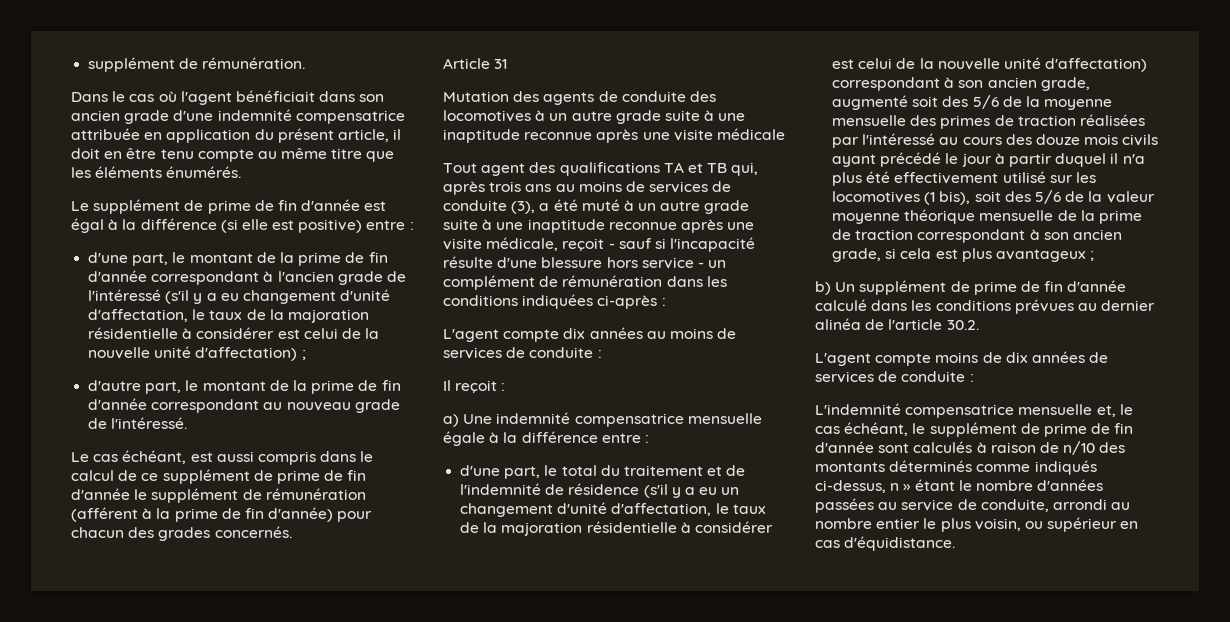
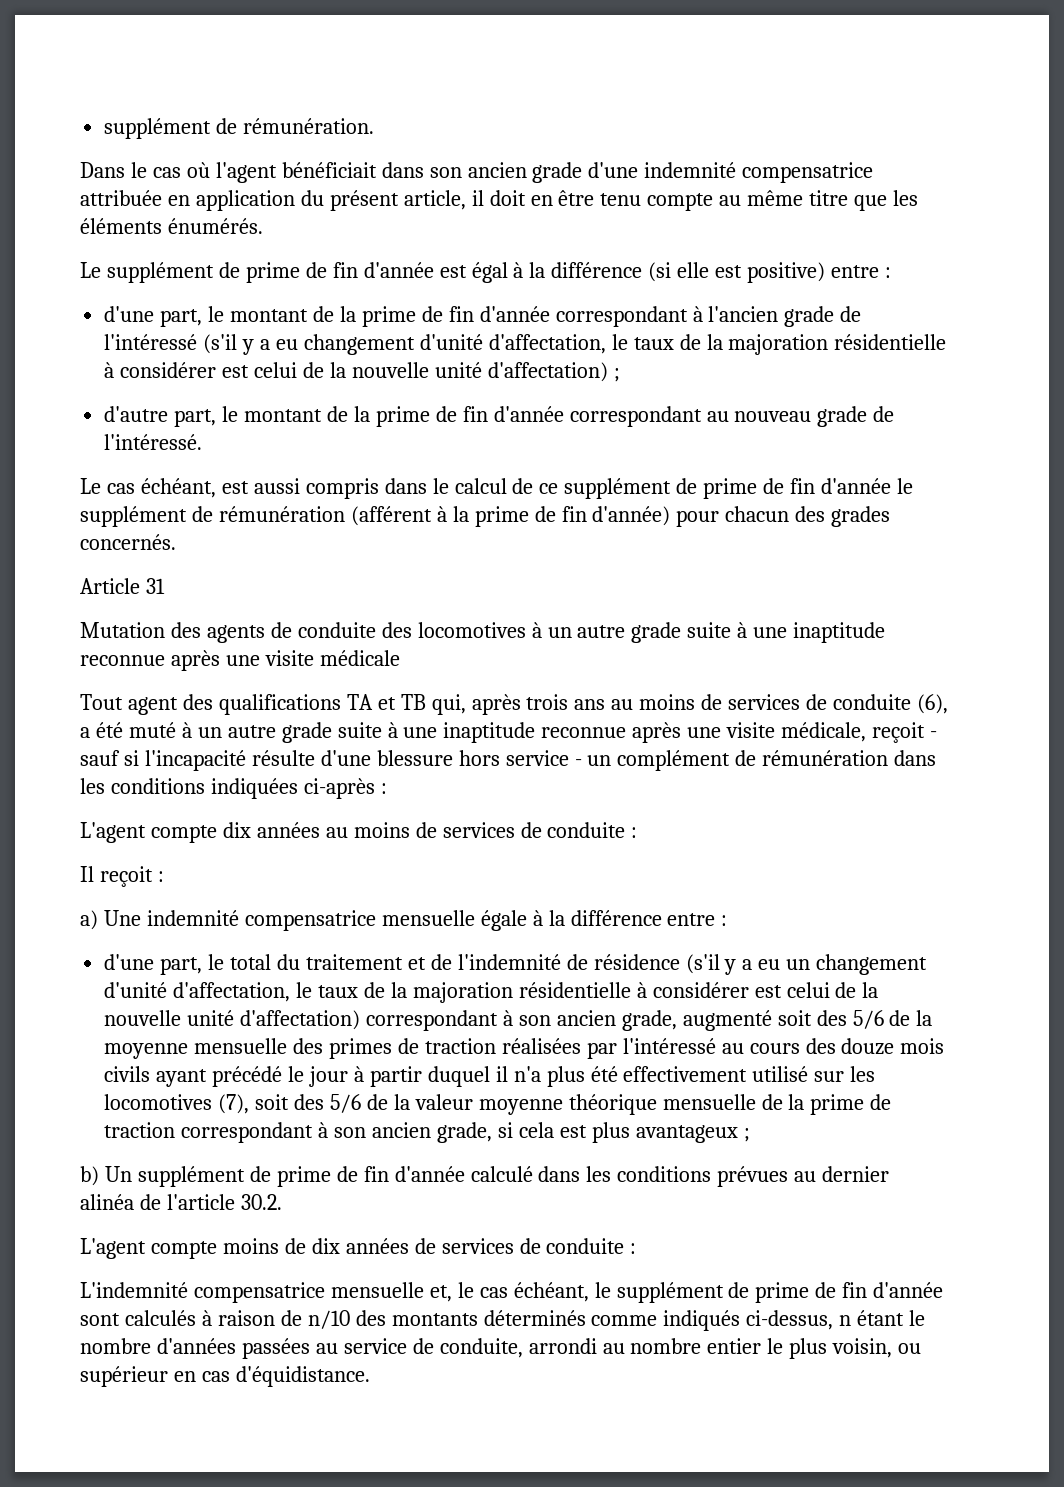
- Tout agent des qualifications TA et TB qui, après trois ans au moins de services de conduite (3), a été muté à un autre grade suite à une inaptitude reconnue après une visite médicale, reçoit - sauf si l'incapacité résulte d'une blessure hors service - un complément de rémunération dans les conditions indiquées ci-après :
+ Tout agent des qualifications TA et TB qui, après trois ans au moins de services de conduite (6), a été muté à un autre grade suite à une inaptitude reconnue après une visite médicale, reçoit - sauf si l'incapacité résulte d'une blessure hors service - un complément de rémunération dans les conditions indiquées ci-après :
- d'une part, le total du traitement et de l'indemnité de résidence (s'il y a eu un changement d'unité d'affectation, le taux de la majoration résidentielle à considérer est celui de la nouvelle unité d'affectation) correspondant à son ancien grade, augmenté soit des 5/6 de la moyenne mensuelle des primes de traction réalisées par l'intéressé au cours des douze mois civils ayant précédé le jour à partir duquel il n'a plus été effectivement utilisé sur les locomotives (1 bis), soit des 5/6 de la valeur moyenne théorique mensuelle de la prime de traction correspondant à son ancien grade, si cela est plus avantageux ;
+ d'une part, le total du traitement et de l'indemnité de résidence (s'il y a eu un changement d'unité d'affectation, le taux de la majoration résidentielle à considérer est celui de la nouvelle unité d'affectation) correspondant à son ancien grade, augmenté soit des 5/6 de la moyenne mensuelle des primes de traction réalisées par l'intéressé au cours des douze mois civils ayant précédé le jour à partir duquel il n'a plus été effectivement utilisé sur les locomotives (7), soit des 5/6 de la valeur moyenne théorique mensuelle de la prime de traction correspondant à son ancien grade, si cela est plus avantageux ;
- L'indemnité compensatrice mensuelle et, le cas échéant, le supplément de prime de fin d'année sont calculés à raison de n/10 des montants déterminés comme indiqués ci-dessus, n » étant le nombre d'années passées au service de conduite, arrondi au nombre entier le plus voisin, ou supérieur en cas d'équidistance.
+ L'indemnité compensatrice mensuelle et, le cas échéant, le supplément de prime de fin d'année sont calculés à raison de n/10 des montants déterminés comme indiqués ci-dessus, n étant le nombre d'années passées au service de conduite, arrondi au nombre entier le plus voisin, ou supérieur en cas d'équidistance.

